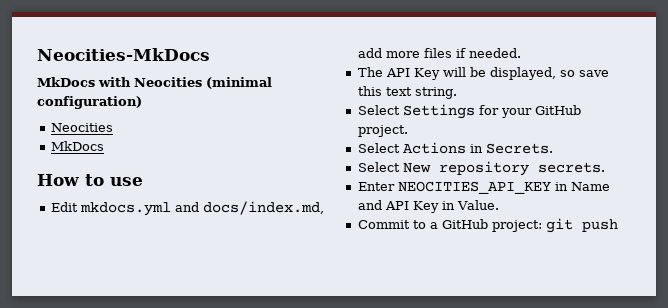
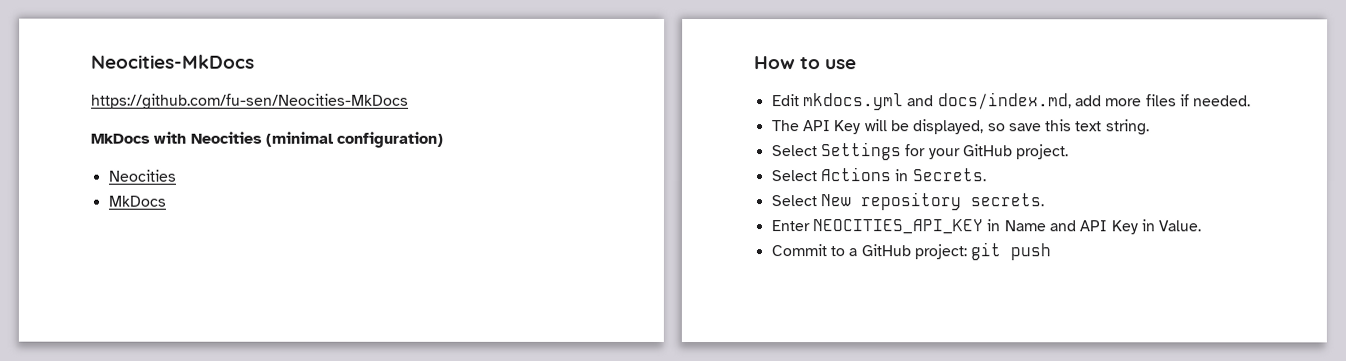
+ https://github.com/fu-sen/Neocities-MkDocs

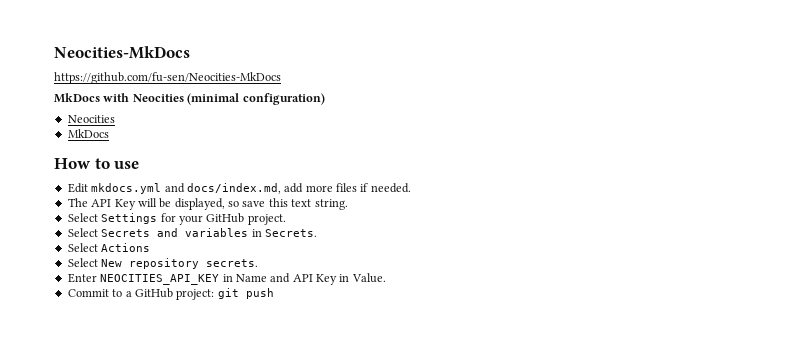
- Select Actions in Secrets.
+ Select Secrets and variables in Secrets.
+ Select Actions

